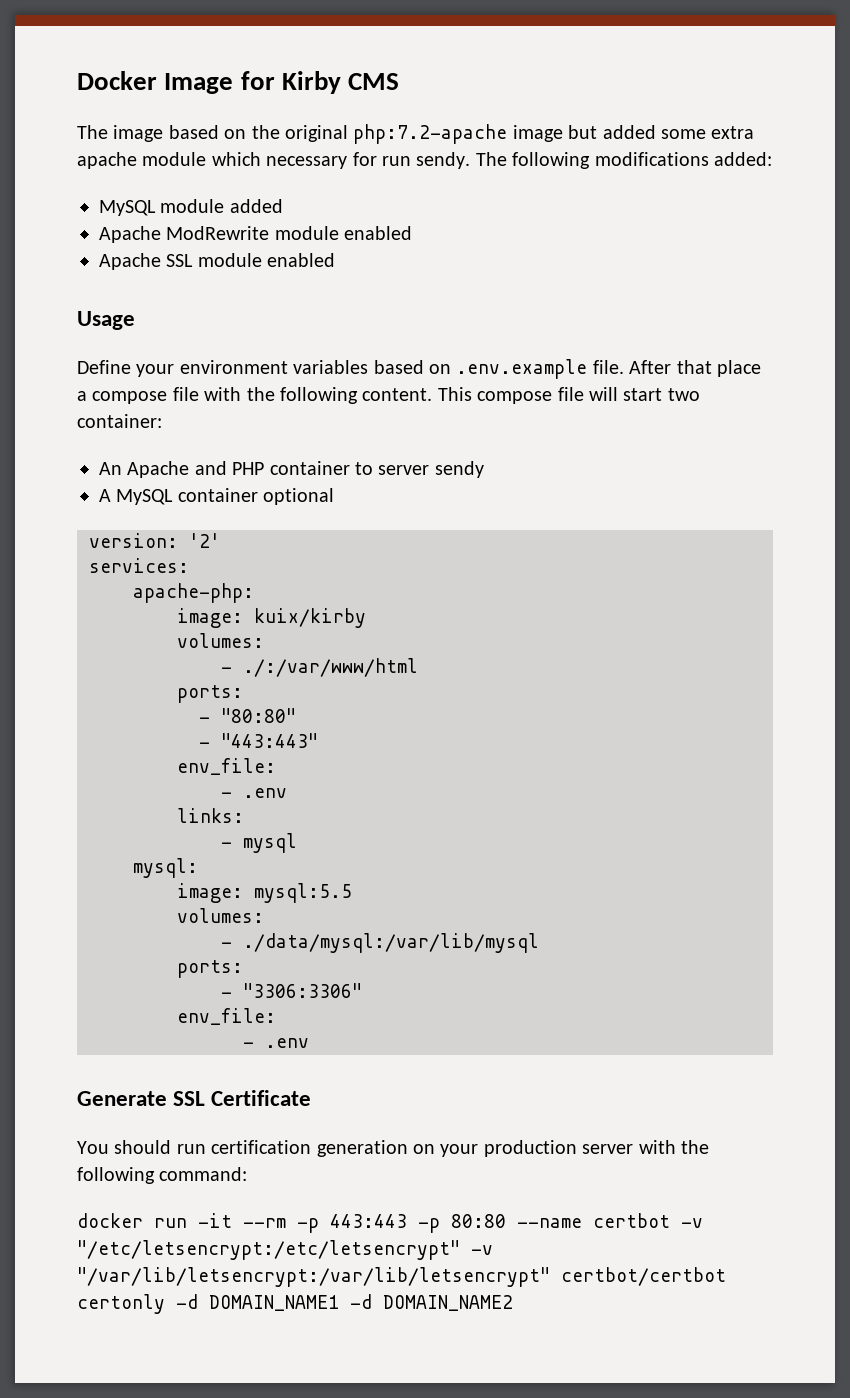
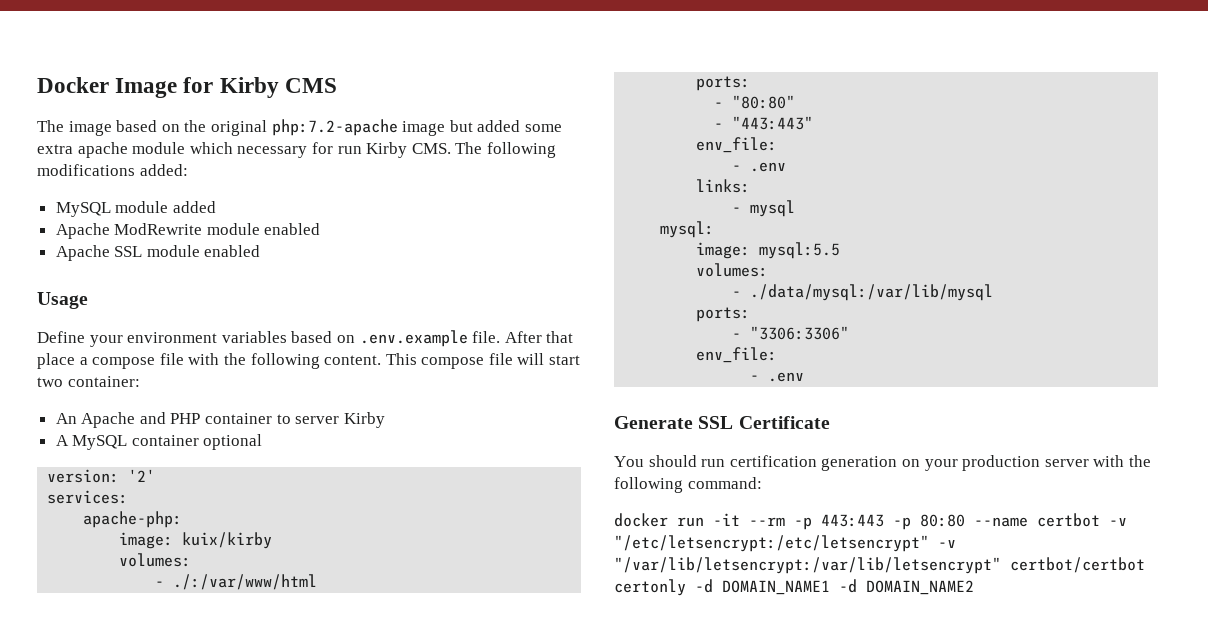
- The image based on the original php:7.2-apache image but added some extra apache module which necessary for run sendy. The following modifications added:
+ The image based on the original php:7.2-apache image but added some extra apache module which necessary for run Kirby CMS. The following modifications added:
- An Apache and PHP container to server sendy
+ An Apache and PHP container to server Kirby

